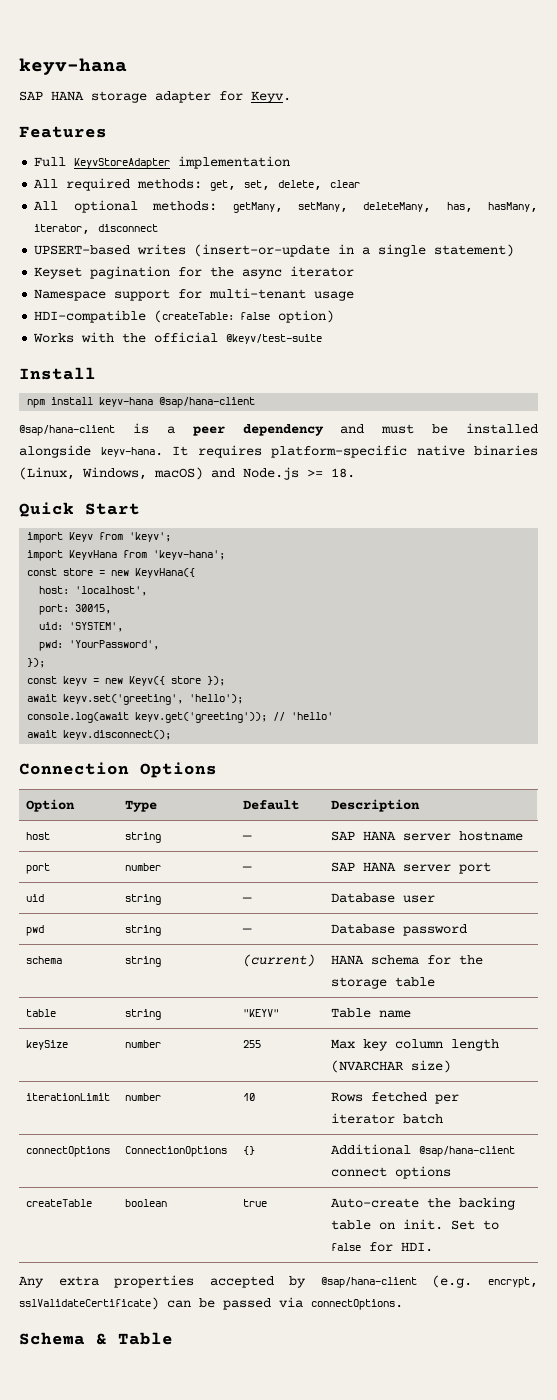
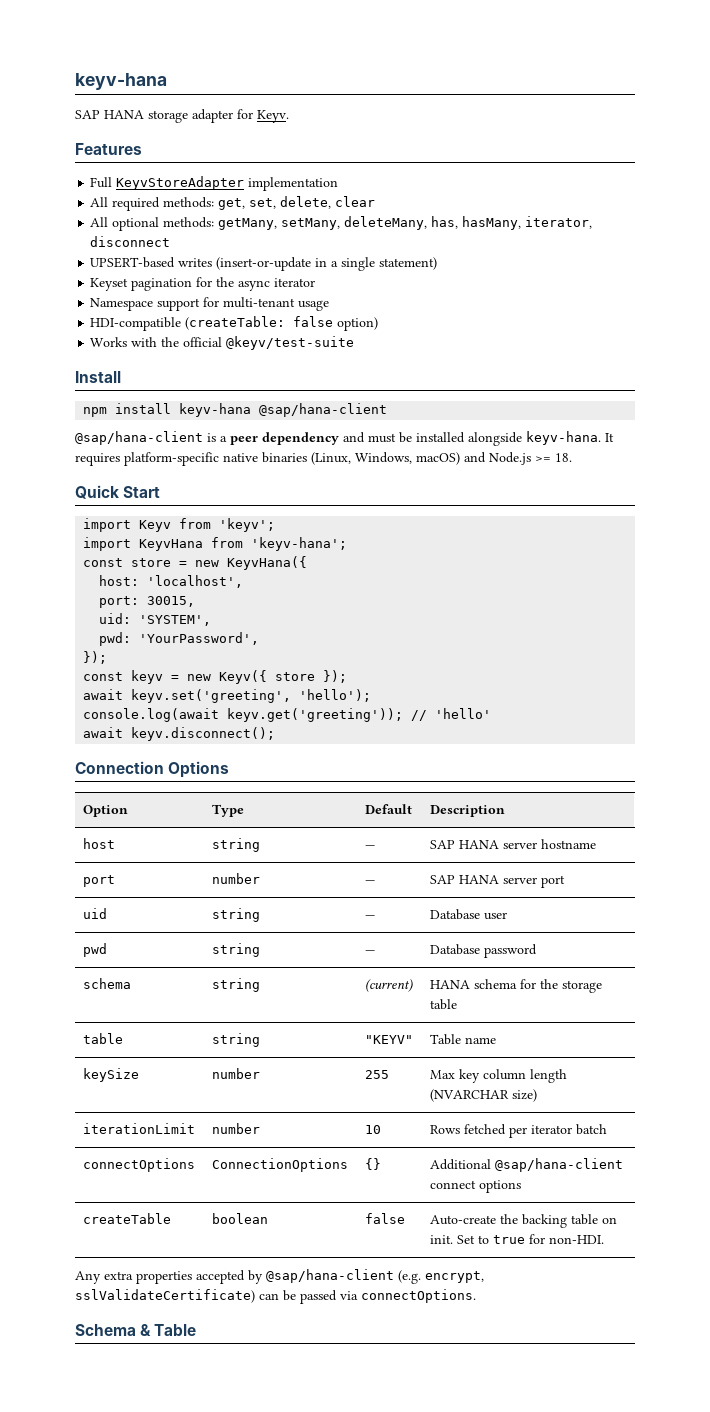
- createTable | boolean | true | Auto-create the backing table on init. Set to false for HDI.
+ createTable | boolean | false | Auto-create the backing table on init. Set to true for non-HDI.

